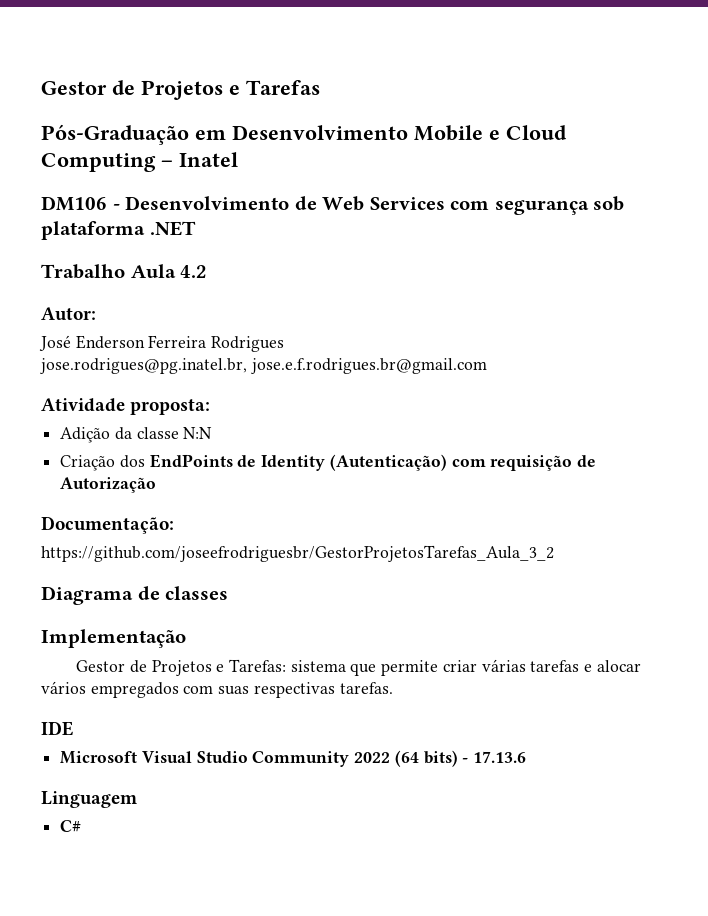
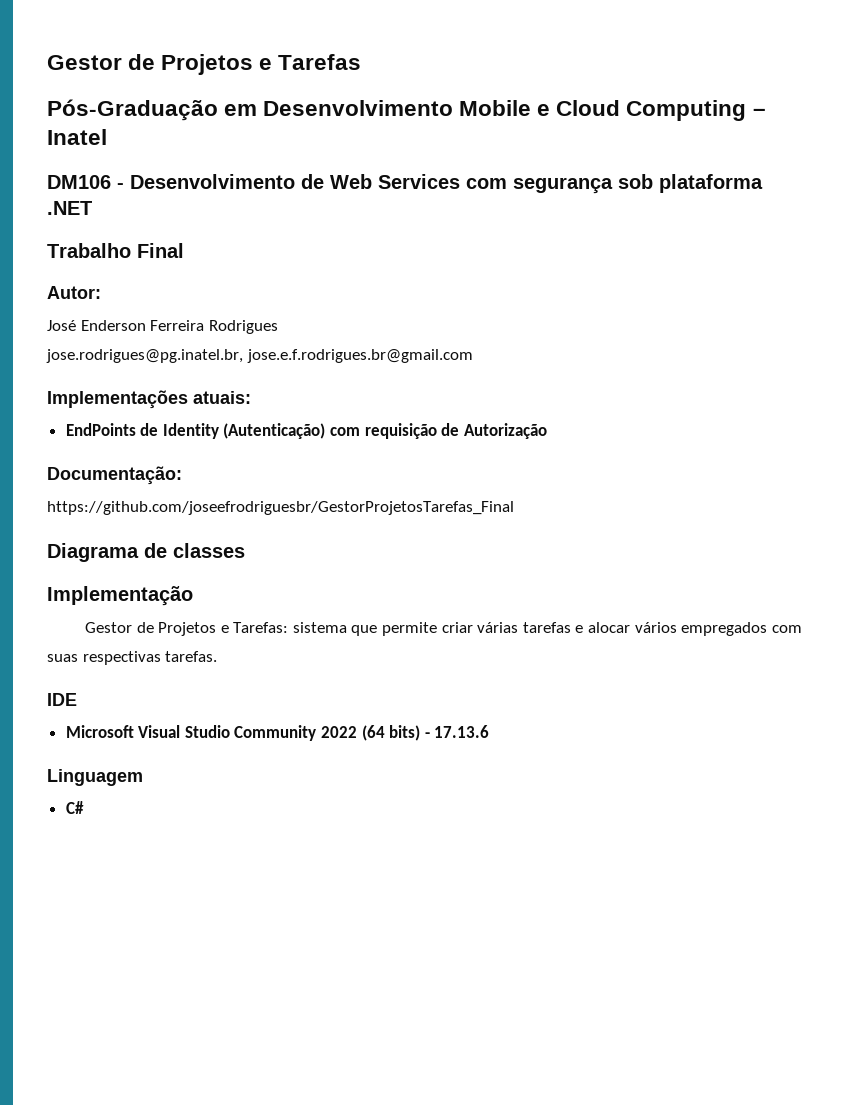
- Trabalho Aula 4.2
+ Trabalho Final
- Atividade proposta:
- Adição da classe N:N
- Criação dos EndPoints de Identity (Autenticação) com requisição de Autorização
+ Implementações atuais:
+ EndPoints de Identity (Autenticação) com requisição de Autorização
- https://github.com/joseefrodriguesbr/GestorProjetosTarefas_Aula_3_2
+ https://github.com/joseefrodriguesbr/GestorProjetosTarefas_Final

